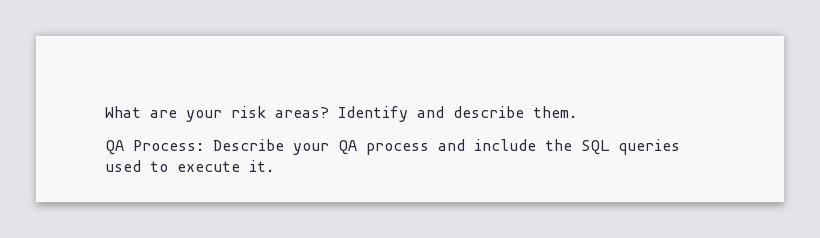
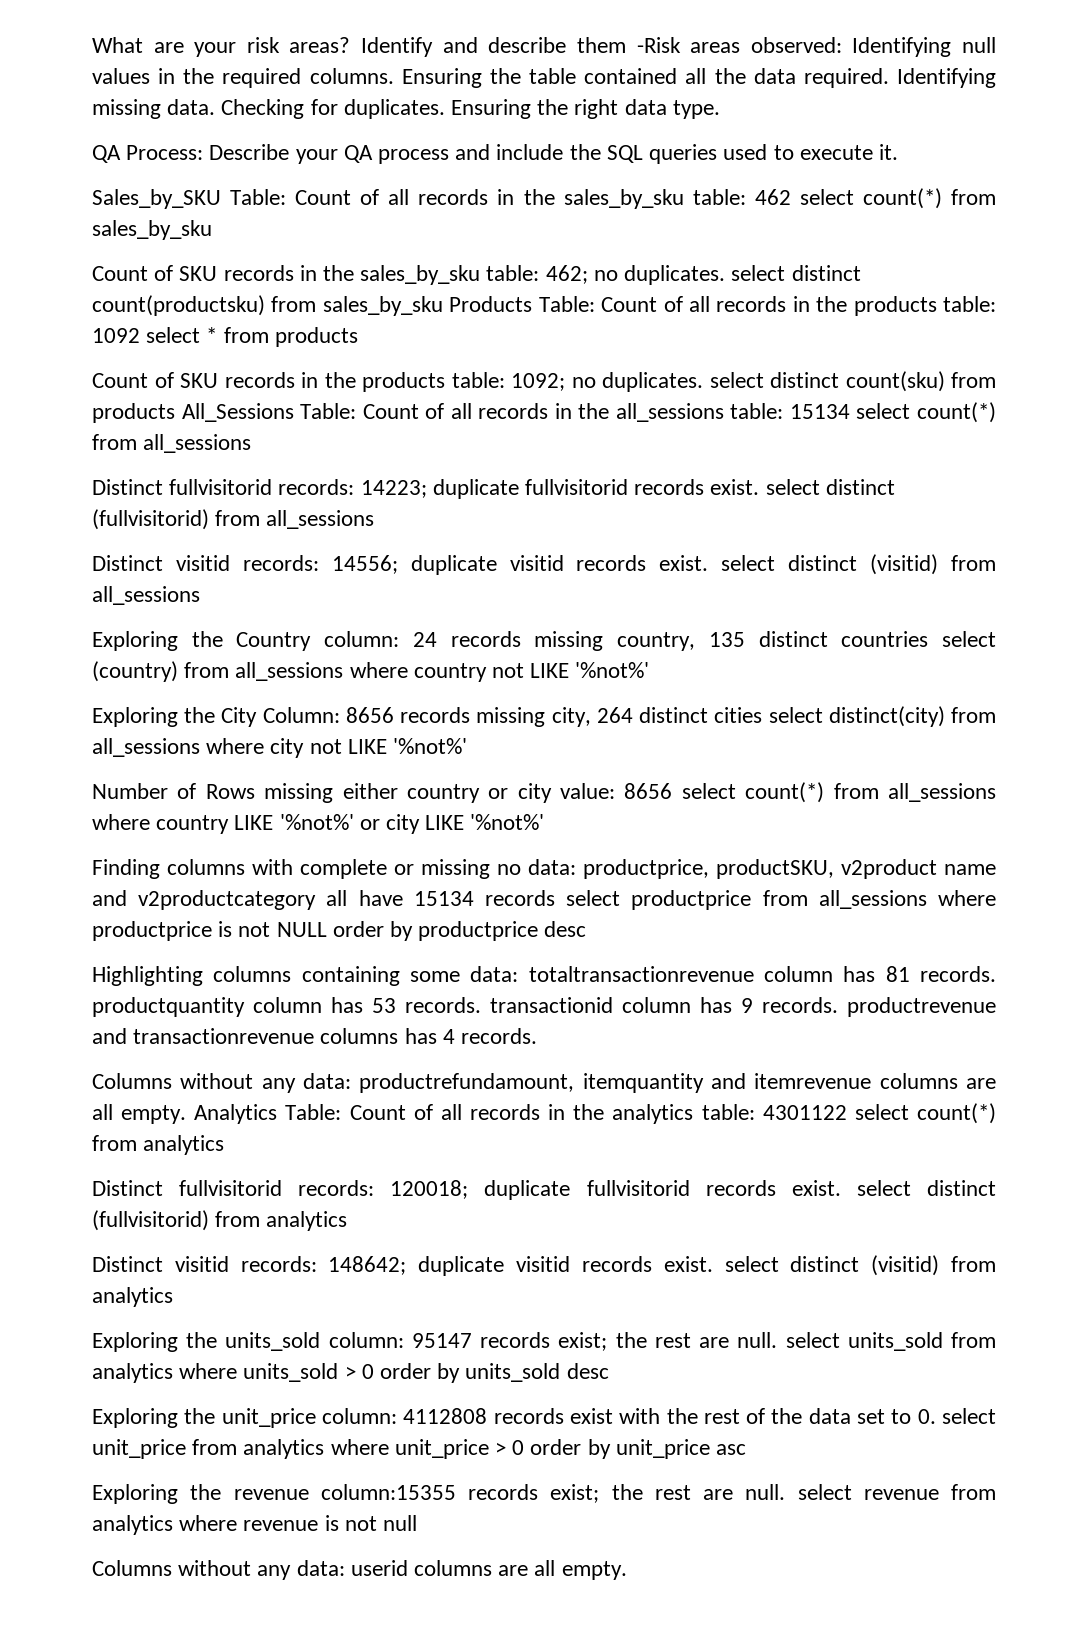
- Identify and describe them.
+ Identify and describe them -Risk areas observed: Identifying null values in the required columns. Ensuring the table contained all the data required. Identifying missing data. Checking for duplicates. Ensuring the right data type.
+ Sales_by_SKU Table: Count of all records in the sales_by_sku table: 462 select count(*) from sales_by_sku
+ Count of SKU records in the sales_by_sku table: 462; no duplicates. select distinct count(productsku) from sales_by_sku Products Table: Count of all records in the products table: 1092 select * from products
+ Count of SKU records in the products table: 1092; no duplicates. select distinct count(sku) from products All_Sessions Table: Count of all records in the all_sessions table: 15134 select count(*) from all_sessions
+ Distinct fullvisitorid records: 14223; duplicate fullvisitorid records exist. select distinct (fullvisitorid) from all_sessions
+ Distinct visitid records: 14556; duplicate visitid records exist. select distinct (visitid) from all_sessions
+ Exploring the Country column: 24 records missing country, 135 distinct countries select (country) from all_sessions where country not LIKE '%not%'
+ Exploring the City Column: 8656 records missing city, 264 distinct cities select distinct(city) from all_sessions where city not LIKE '%not%'
+ Number of Rows missing either country or city value: 8656 select count(*) from all_sessions where country LIKE '%not%' or city LIKE '%not%'
+ Finding columns with complete or missing no data: productprice, productSKU, v2product name and v2productcategory all have 15134 records select productprice from all_sessions where productprice is not NULL order by productprice desc
+ Highlighting columns containing some data: totaltransactionrevenue column has 81 records. productquantity column has 53 records. transactionid column has 9 records. productrevenue and transactionrevenue columns has 4 records.
+ Columns without any data: productrefundamount, itemquantity and itemrevenue columns are all empty. Analytics Table: Count of all records in the analytics table: 4301122 select count(*) from analytics
+ Distinct fullvisitorid records: 120018; duplicate fullvisitorid records exist. select distinct (fullvisitorid) from analytics
+ Distinct visitid records: 148642; duplicate visitid records exist. select distinct (visitid) from analytics
+ Exploring the units_sold column: 95147 records exist; the rest are null. select units_sold from analytics where units_sold > 0 order by units_sold desc
+ Exploring the unit_price column: 4112808 records exist with the rest of the data set to 0. select unit_price from analytics where unit_price > 0 order by unit_price asc
+ Exploring the revenue column:15355 records exist; the rest are null. select revenue from analytics where revenue is not null
+ Columns without any data: userid columns are all empty.

